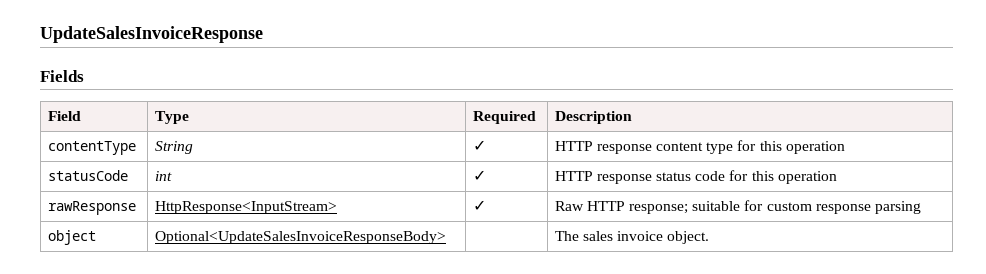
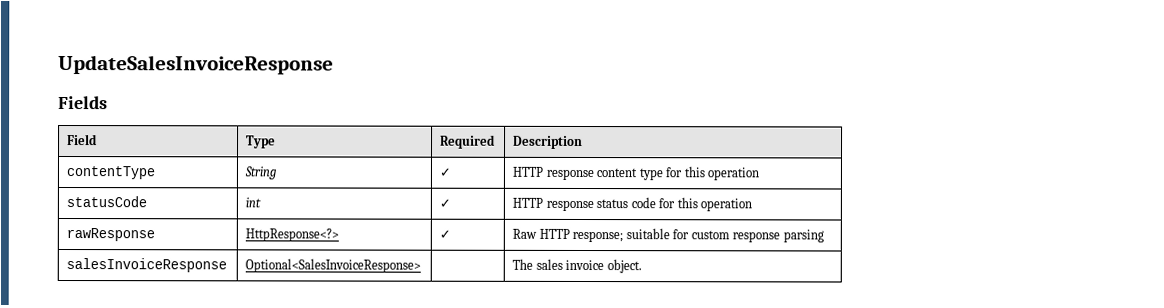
- rawResponse | HttpResponse<InputStream> | ✓ | Raw HTTP response; suitable for custom response parsing
+ rawResponse | HttpResponse<?> | ✓ | Raw HTTP response; suitable for custom response parsing
- object | Optional<UpdateSalesInvoiceResponseBody> | | The sales invoice object.
+ salesInvoiceResponse | Optional<SalesInvoiceResponse> | | The sales invoice object.

